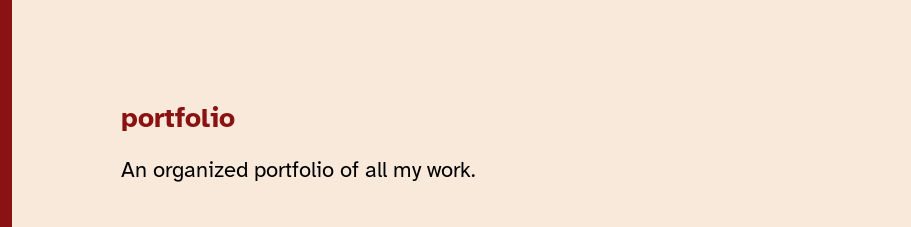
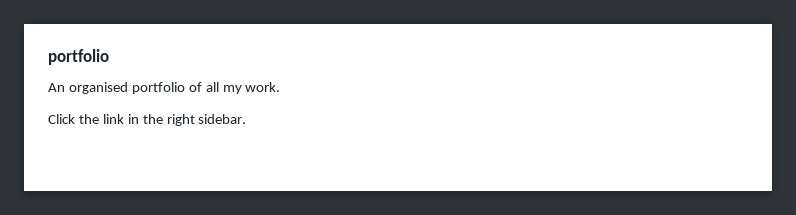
- An organized portfolio of all my work.
+ An organised portfolio of all my work.
+ Click the link in the right sidebar.

